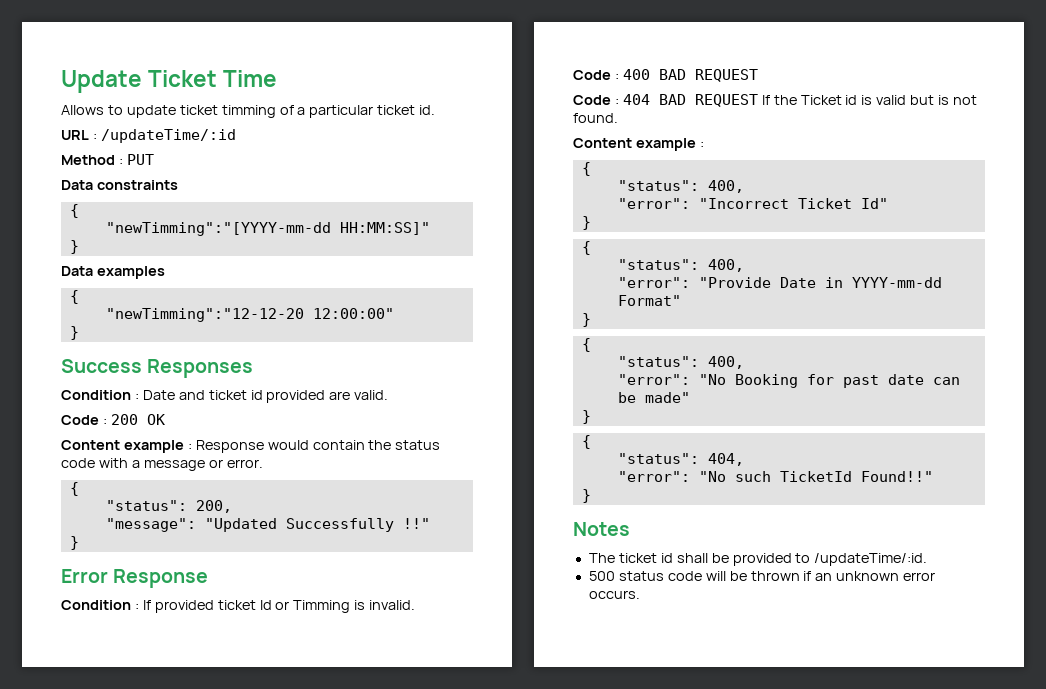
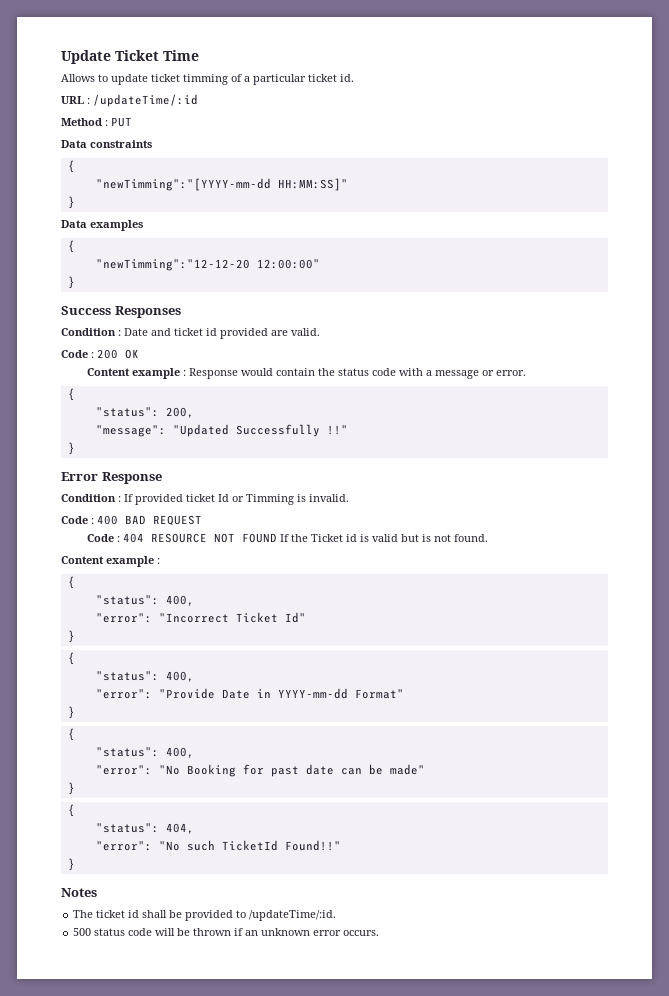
- Code : 404 BAD REQUEST If the Ticket id is valid but is not found.
+ Code : 404 RESOURCE NOT FOUND If the Ticket id is valid but is not found.

